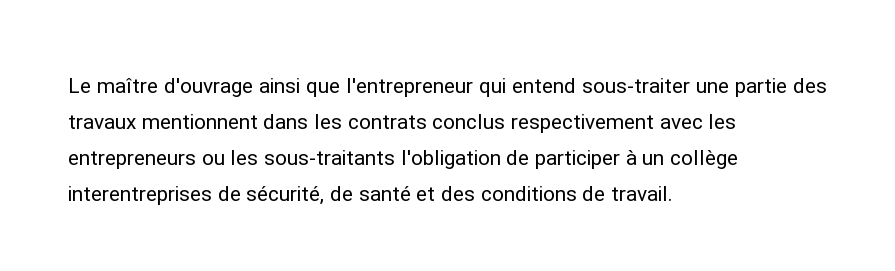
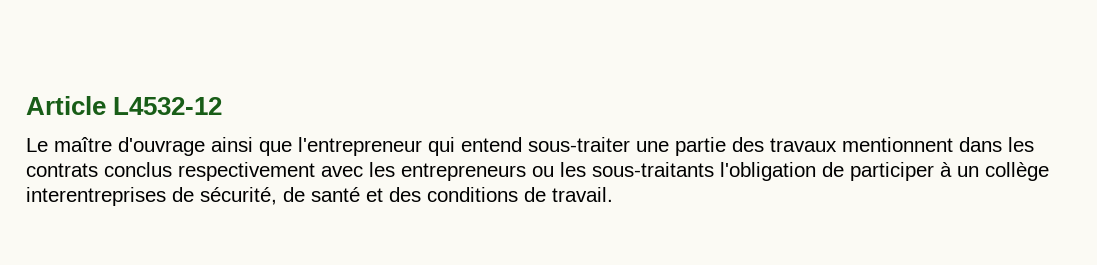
+ Article L4532-12

